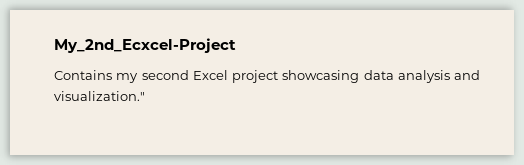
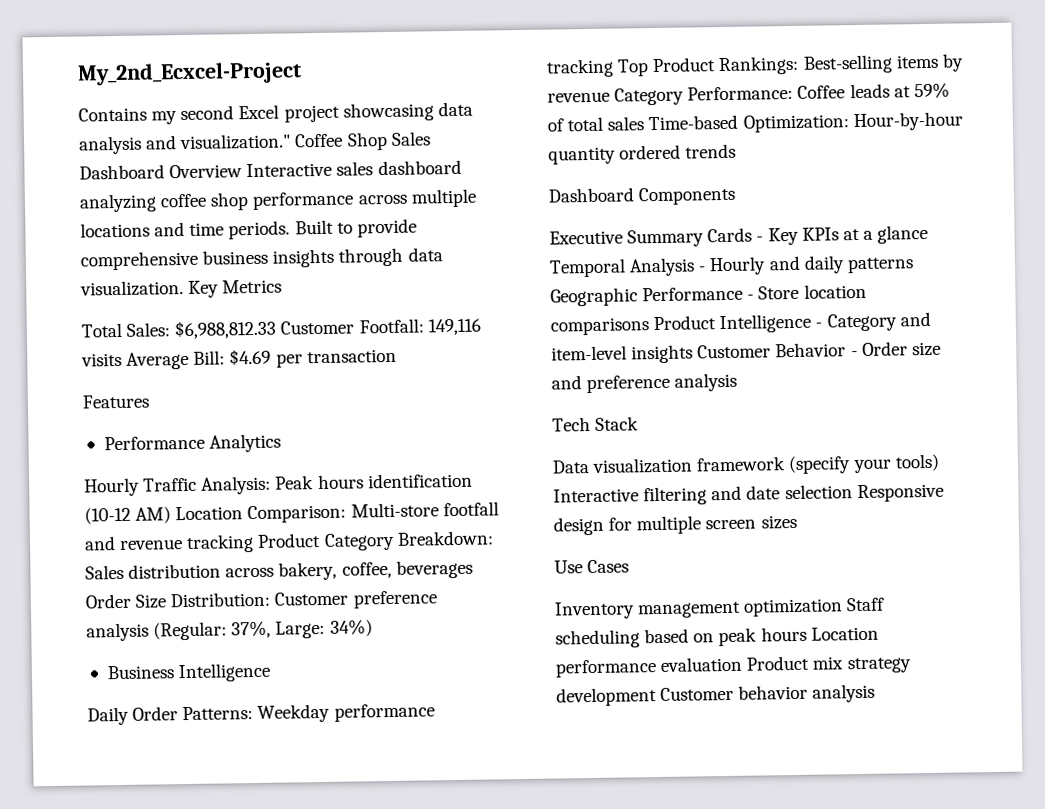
+ Coffee Shop Sales Dashboard Overview Interactive sales dashboard analyzing coffee shop performance across multiple locations and time periods. Built to provide comprehensive business insights through data visualization. Key Metrics
+ Total Sales: $6,988,812.33 Customer Footfall: 149,116 visits Average Bill: $4.69 per transaction
+ Features
+ Performance Analytics
+ Hourly Traffic Analysis: Peak hours identification (10-12 AM) Location Comparison: Multi-store footfall and revenue tracking Product Category Breakdown: Sales distribution across bakery, coffee, beverages Order Size Distribution: Customer preference analysis (Regular: 37%, Large: 34%)
+ Business Intelligence
+ Daily Order Patterns: Weekday performance tracking Top Product Rankings: Best-selling items by revenue Category Performance: Coffee leads at 59% of total sales Time-based Optimization: Hour-by-hour quantity ordered trends
+ Dashboard Components
+ Executive Summary Cards - Key KPIs at a glance Temporal Analysis - Hourly and daily patterns Geographic Performance - Store location comparisons Product Intelligence - Category and item-level insights Customer Behavior - Order size and preference analysis
+ Tech Stack
+ Data visualization framework (specify your tools) Interactive filtering and date selection Responsive design for multiple screen sizes
+ Use Cases
+ Inventory management optimization Staff scheduling based on peak hours Location performance evaluation Product mix strategy development Customer behavior analysis

